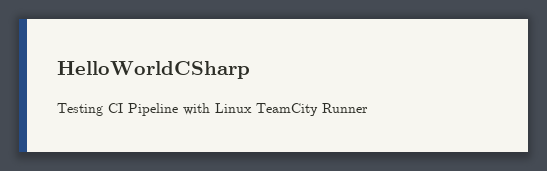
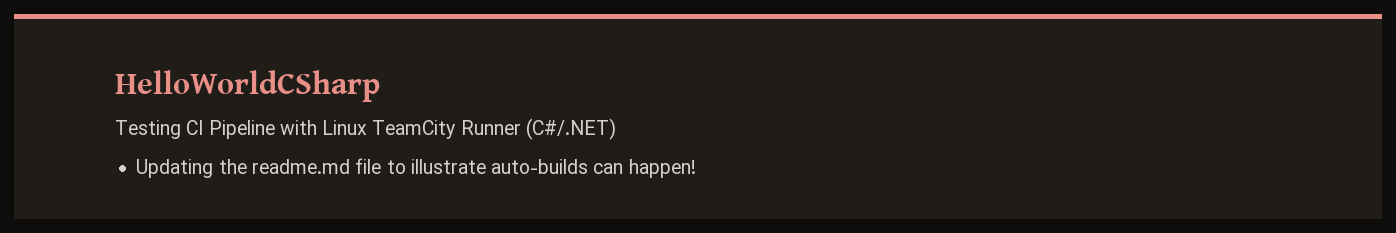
- Testing CI Pipeline with Linux TeamCity Runner
+ Testing CI Pipeline with Linux TeamCity Runner (C#/.NET)
+ Updating the readme.md file to illustrate auto-builds can happen!

